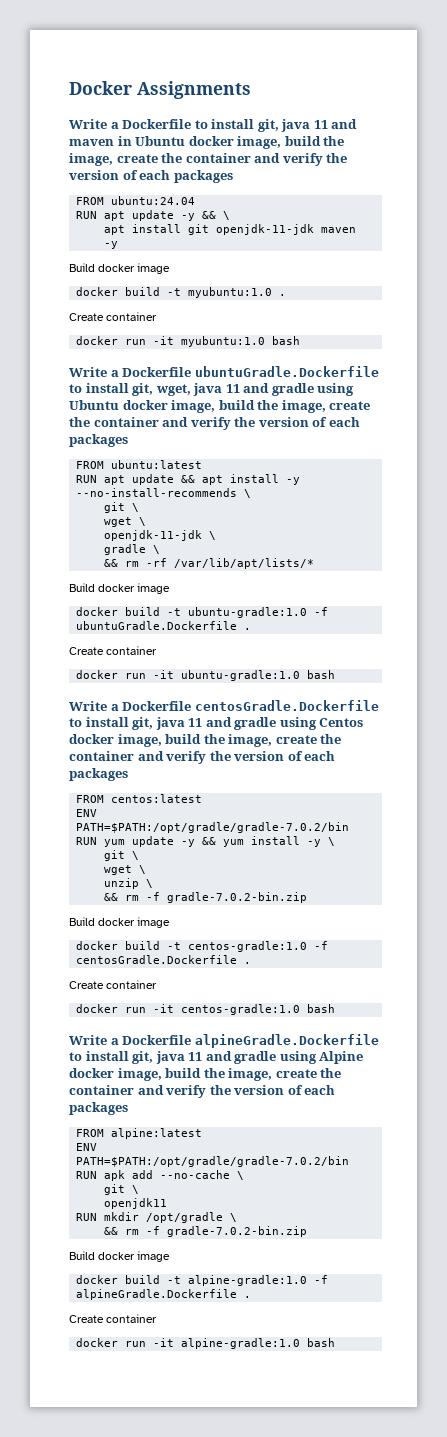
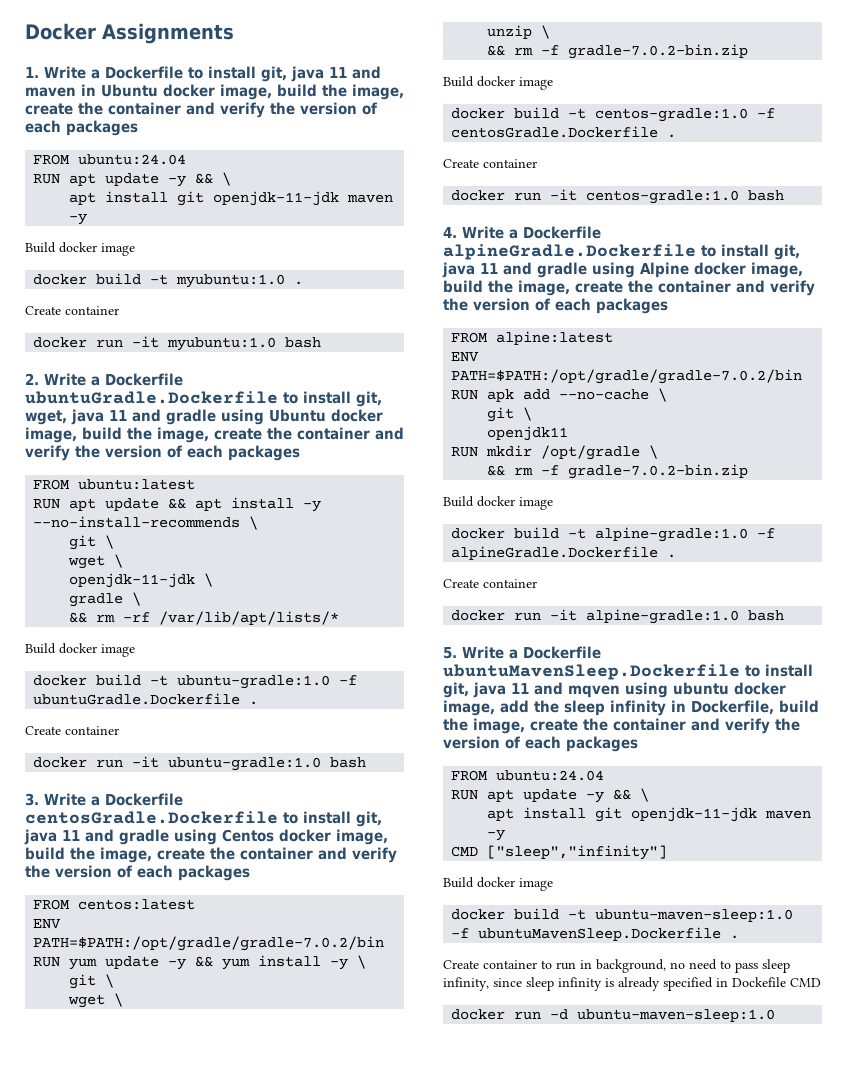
- Write a Dockerfile to install git, java 11 and maven in Ubuntu docker image, build the image, create the container and verify the version of each packages
+ 1. Write a Dockerfile to install git, java 11 and maven in Ubuntu docker image, build the image, create the container and verify the version of each packages
- Write a Dockerfile ubuntuGradle.Dockerfile to install git, wget, java 11 and gradle using Ubuntu docker image, build the image, create the container and verify the version of each packages
+ 2. Write a Dockerfile ubuntuGradle.Dockerfile to install git, wget, java 11 and gradle using Ubuntu docker image, build the image, create the container and verify the version of each packages
- Write a Dockerfile centosGradle.Dockerfile to install git, java 11 and gradle using Centos docker image, build the image, create the container and verify the version of each packages
+ 3. Write a Dockerfile centosGradle.Dockerfile to install git, java 11 and gradle using Centos docker image, build the image, create the container and verify the version of each packages
- Write a Dockerfile alpineGradle.Dockerfile to install git, java 11 and gradle using Alpine docker image, build the image, create the container and verify the version of each packages
+ 4. Write a Dockerfile alpineGradle.Dockerfile to install git, java 11 and gradle using Alpine docker image, build the image, create the container and verify the version of each packages
+ 5. Write a Dockerfile ubuntuMavenSleep.Dockerfile to install git, java 11 and mqven using ubuntu docker image, add the sleep infinity in Dockerfile, build the image, create the container and verify the version of each packages
+ FROM ubuntu:24.04
+ RUN apt update -y && \
+ apt install git openjdk-11-jdk maven -y
+ CMD ["sleep","infinity"]
+ Build docker image
+ docker build -t ubuntu-maven-sleep:1.0 -f ubuntuMavenSleep.Dockerfile .
+ Create container to run in background, no need to pass sleep infinity, since sleep infinity is already specified in Dockefile CMD
+ docker run -d ubuntu-maven-sleep:1.0

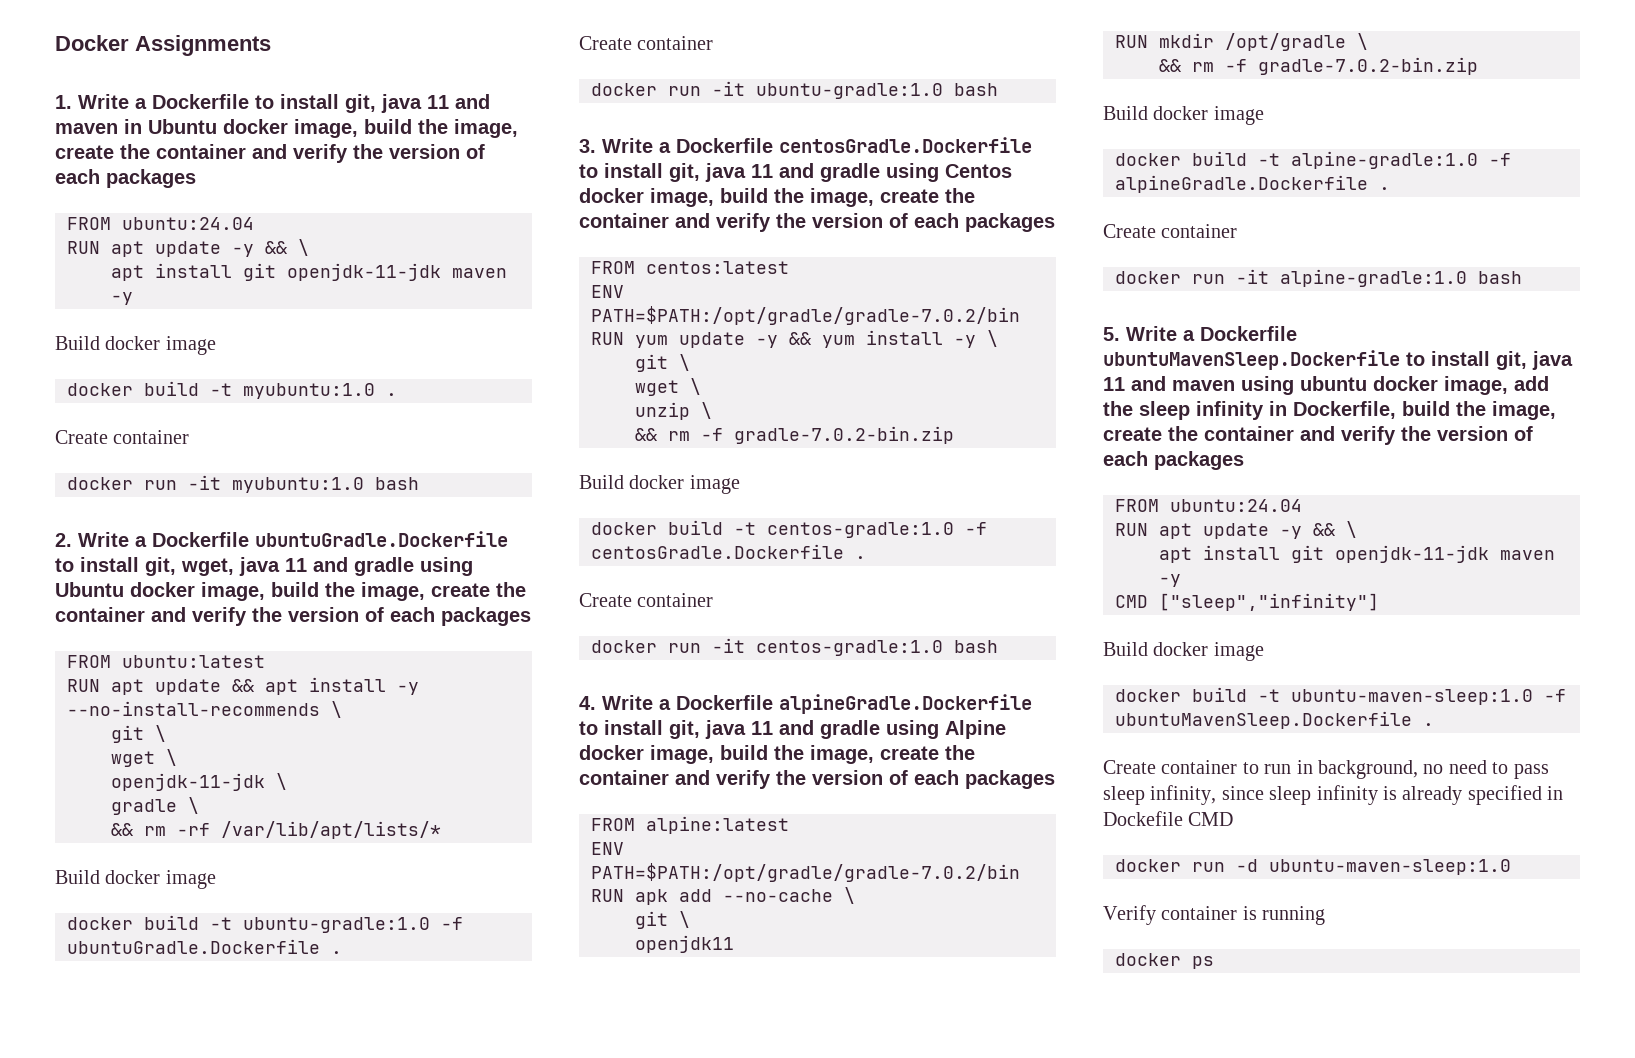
- 5. Write a Dockerfile ubuntuMavenSleep.Dockerfile to install git, java 11 and mqven using ubuntu docker image, add the sleep infinity in Dockerfile, build the image, create the container and verify the version of each packages
+ 5. Write a Dockerfile ubuntuMavenSleep.Dockerfile to install git, java 11 and maven using ubuntu docker image, add the sleep infinity in Dockerfile, build the image, create the container and verify the version of each packages
+ Verify container is running
+ docker ps

